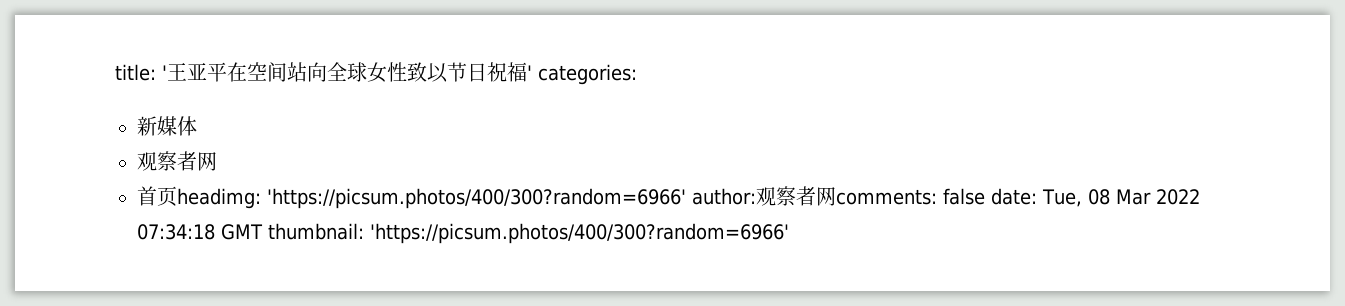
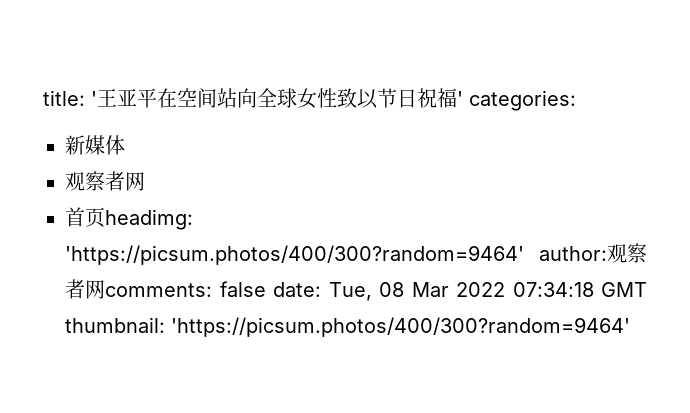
- 首页headimg: 'https://picsum.photos/400/300?random=6966' author:观察者网comments: false date: Tue, 08 Mar 2022 07:34:18 GMT thumbnail: 'https://picsum.photos/400/300?random=6966'
+ 首页headimg: 'https://picsum.photos/400/300?random=9464' author:观察者网comments: false date: Tue, 08 Mar 2022 07:34:18 GMT thumbnail: 'https://picsum.photos/400/300?random=9464'

